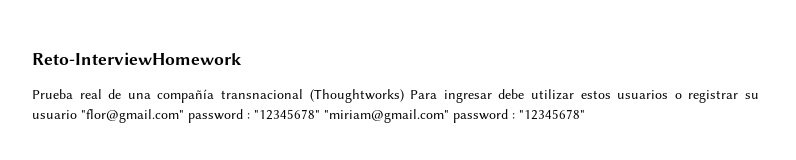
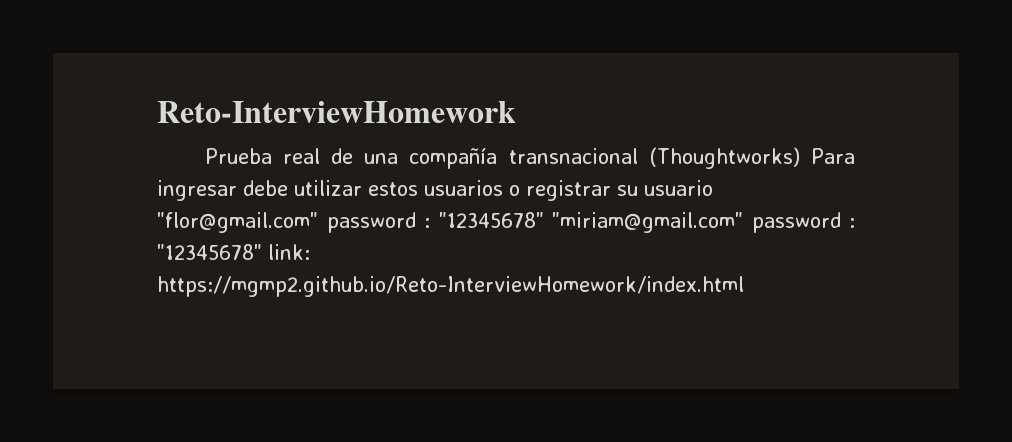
- Prueba real de una compañía transnacional (Thoughtworks) Para ingresar debe utilizar estos usuarios o registrar su usuario "flor@gmail.com" password : "12345678" "miriam@gmail.com" password : "12345678"
+ Prueba real de una compañía transnacional (Thoughtworks) Para ingresar debe utilizar estos usuarios o registrar su usuario "flor@gmail.com" password : "12345678" "miriam@gmail.com" password : "12345678" link: https://mgmp2.github.io/Reto-InterviewHomework/index.html

